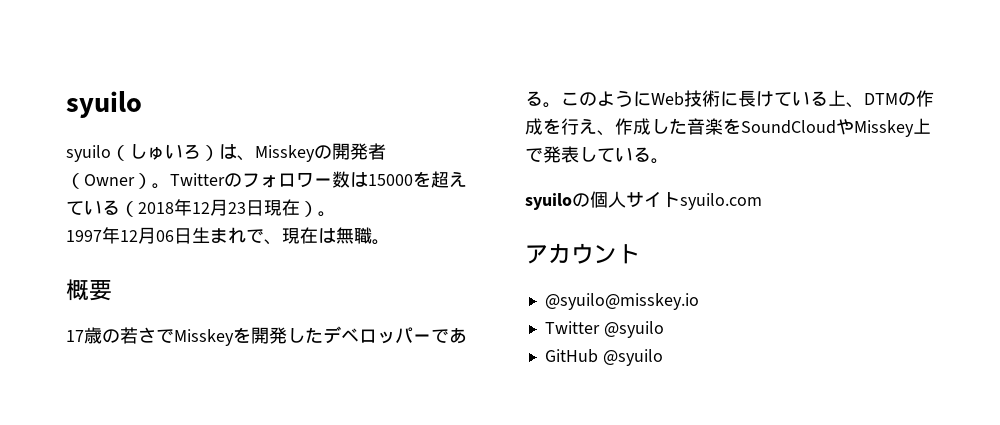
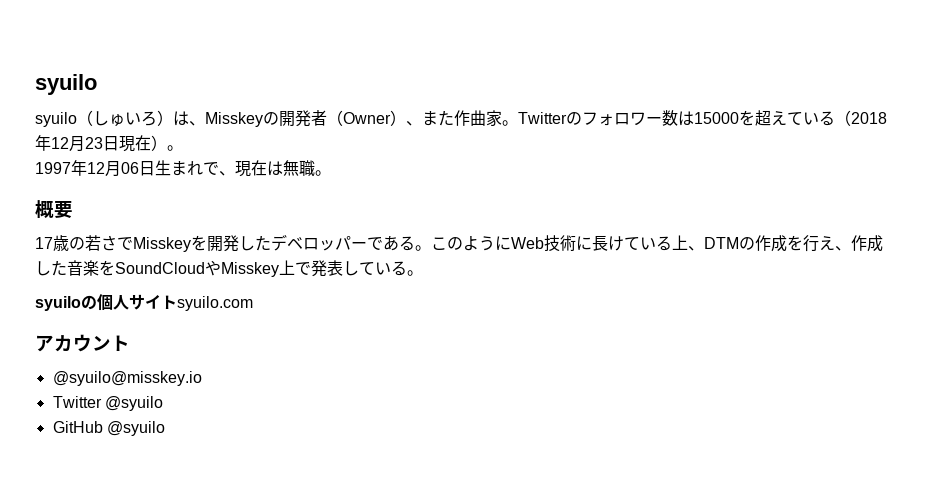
- syuilo（しゅいろ）は、Misskeyの開発者（Owner）。
+ syuilo（しゅいろ）は、Misskeyの開発者（Owner）、また作曲家。

